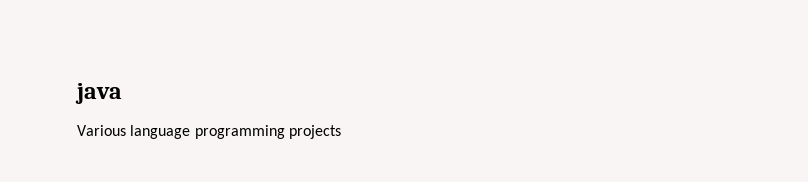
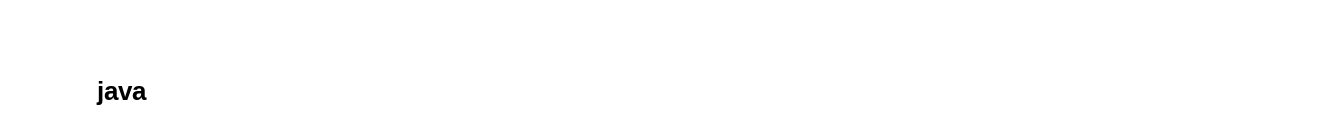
- Various language programming projects

